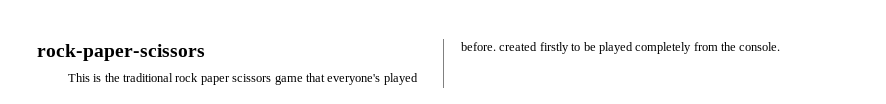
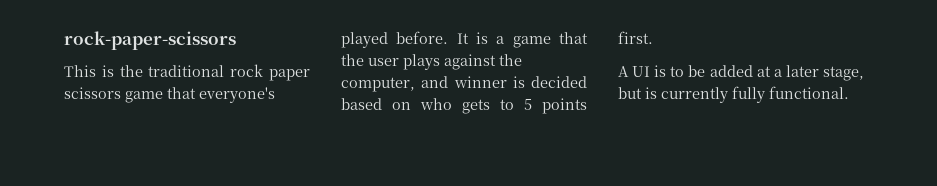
- This is the traditional rock paper scissors game that everyone's played before. created firstly to be played completely from the console.
+ This is the traditional rock paper scissors game that everyone's played before. It is a game that the user plays against the computer, and winner is decided based on who gets to 5 points first.
+ A UI is to be added at a later stage, but is currently fully functional.

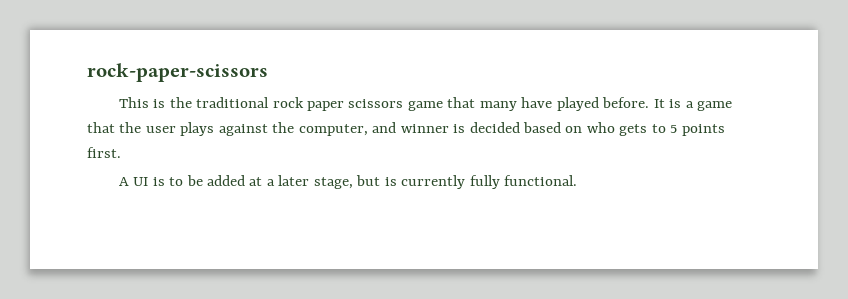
- This is the traditional rock paper scissors game that everyone's played before.
+ This is the traditional rock paper scissors game that many have played before.

